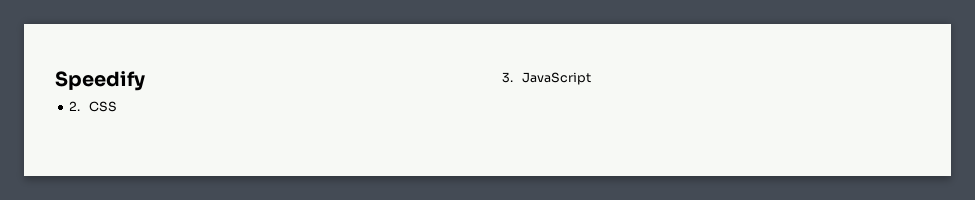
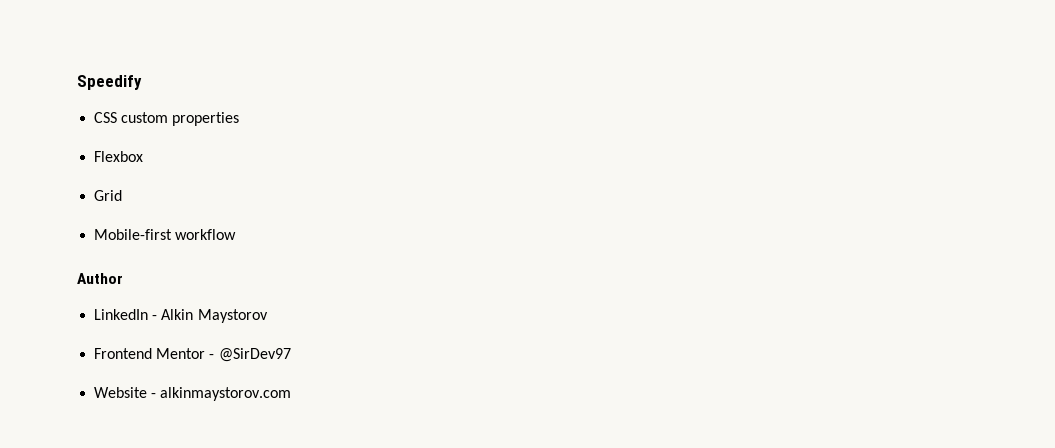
- 2. CSS
- 3. JavaScript
+ CSS custom properties
+ Flexbox
+ Grid
+ Mobile-first workflow
+ Author
+ LinkedIn - Alkin Maystorov
+ Frontend Mentor - @SirDev97
+ Website - alkinmaystorov.com

